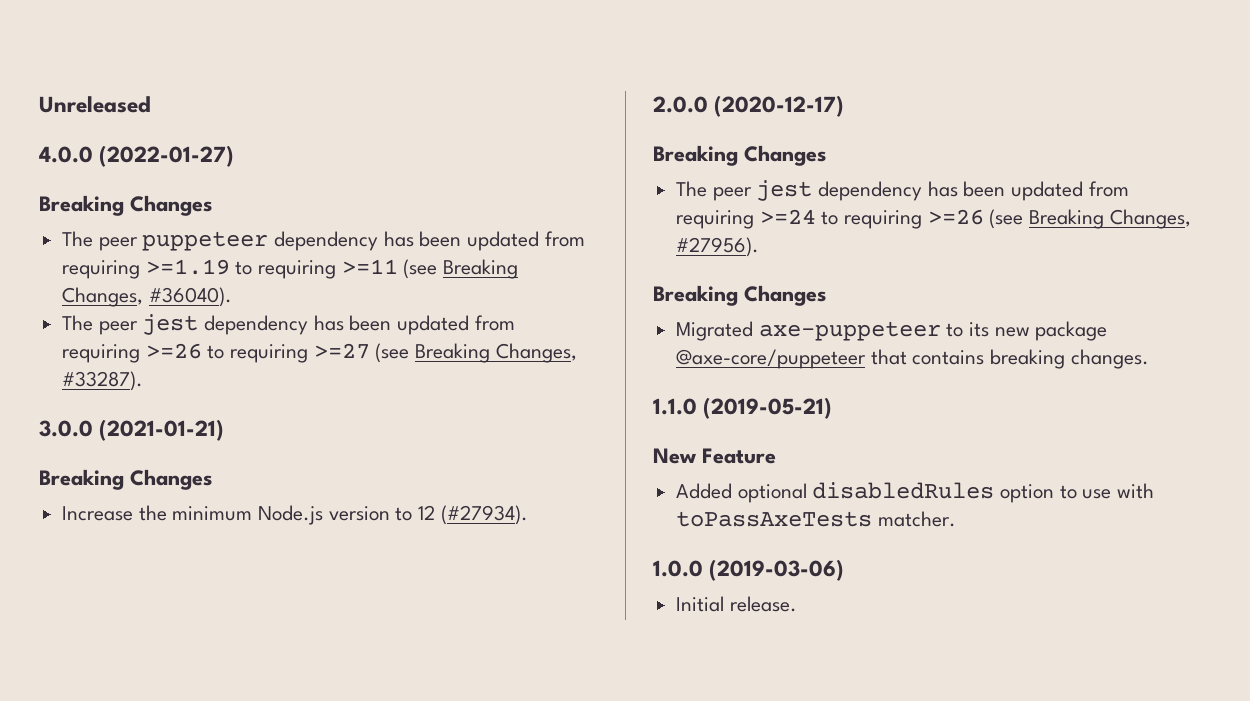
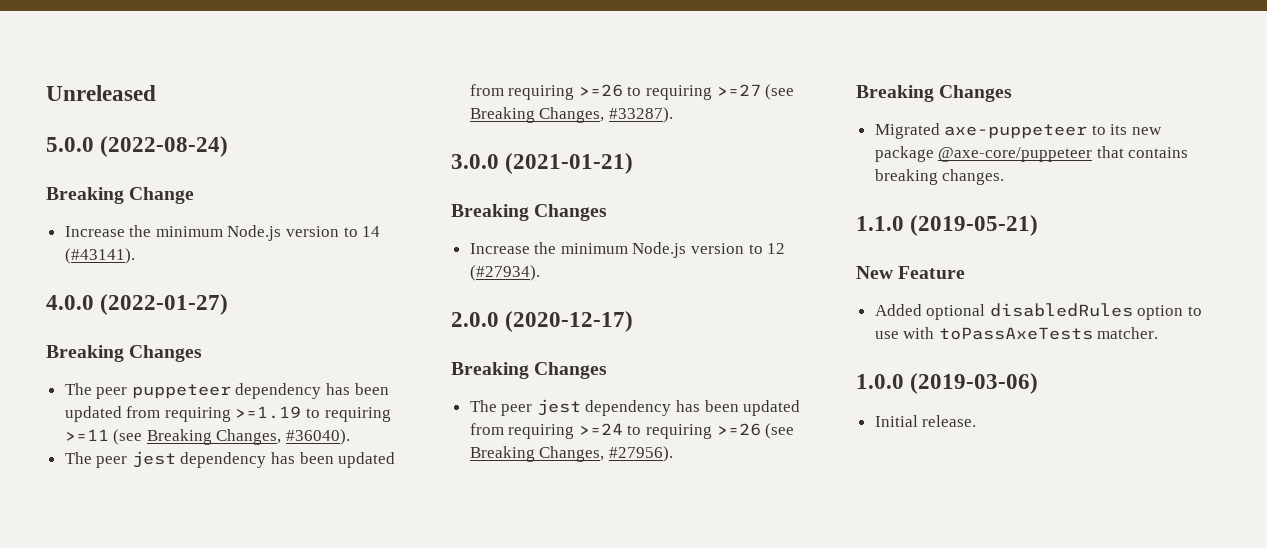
+ 5.0.0 (2022-08-24)
+ Breaking Change
+ Increase the minimum Node.js version to 14 (#43141).

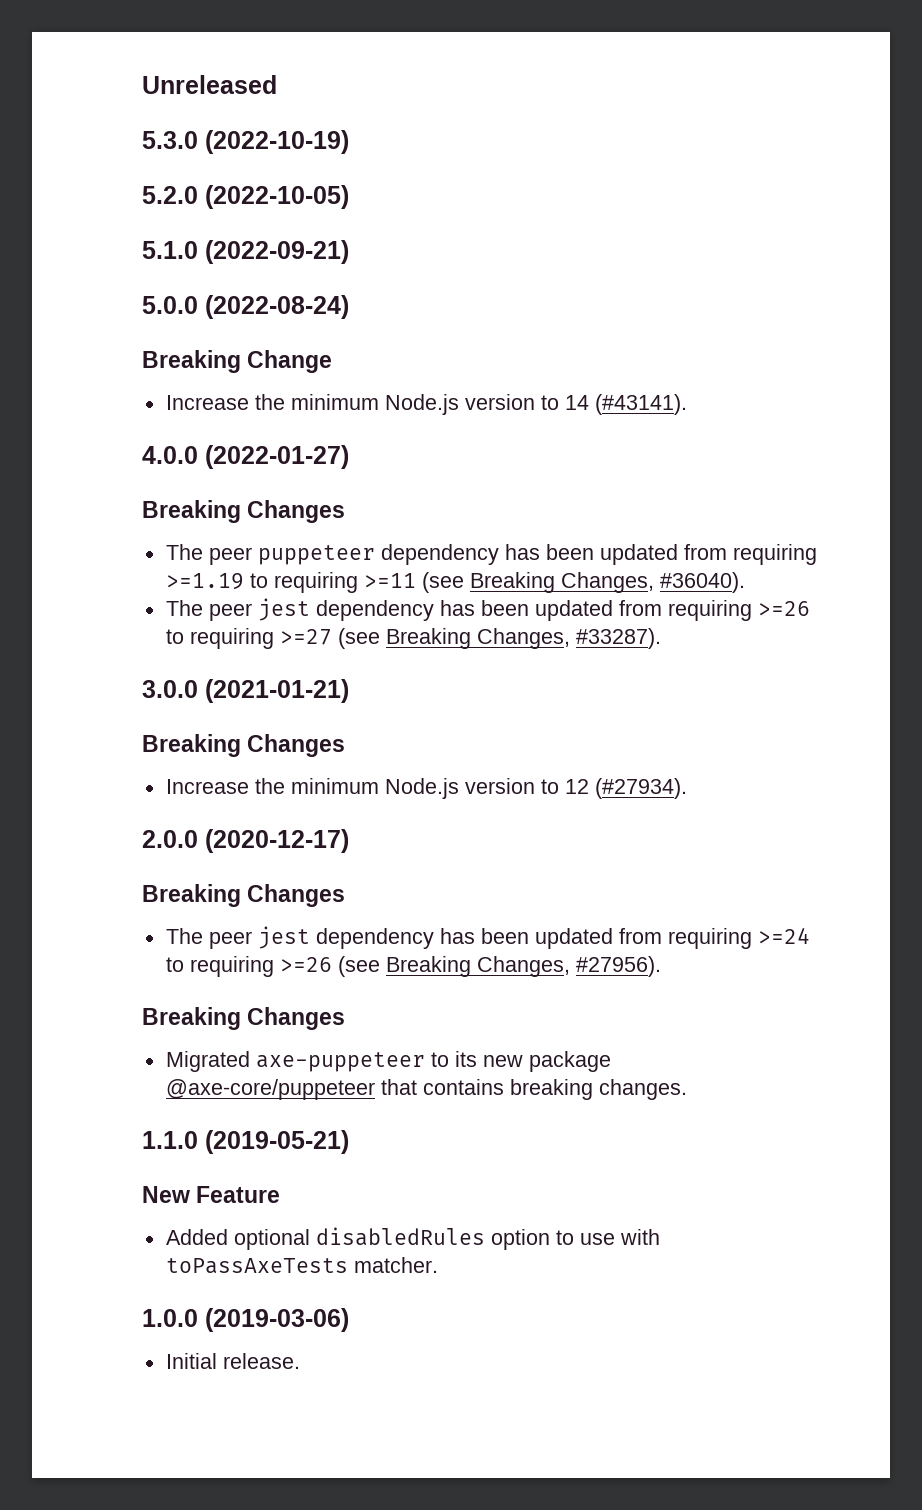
+ 5.3.0 (2022-10-19)
+ 5.2.0 (2022-10-05)
+ 5.1.0 (2022-09-21)

